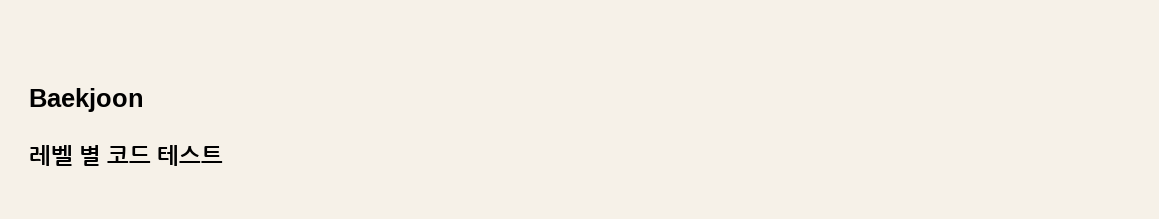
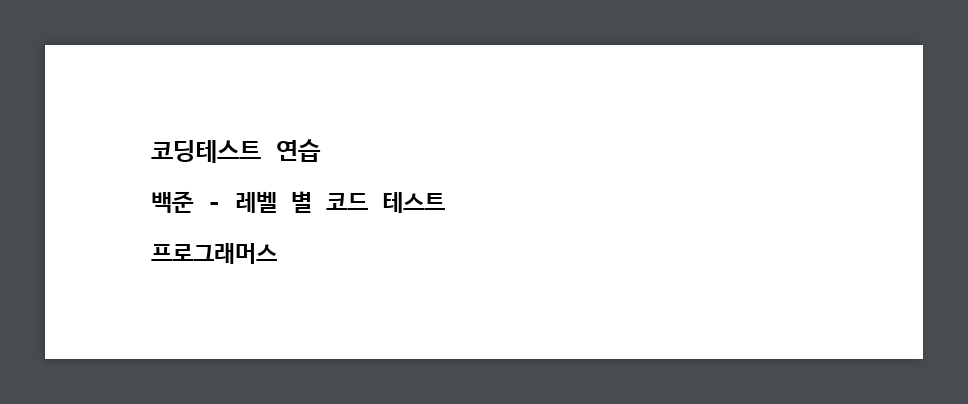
- Baekjoon
- 레벨 별 코드 테스트
+ 코딩테스트 연습
+ 백준 - 레벨 별 코드 테스트
+ 프로그래머스

